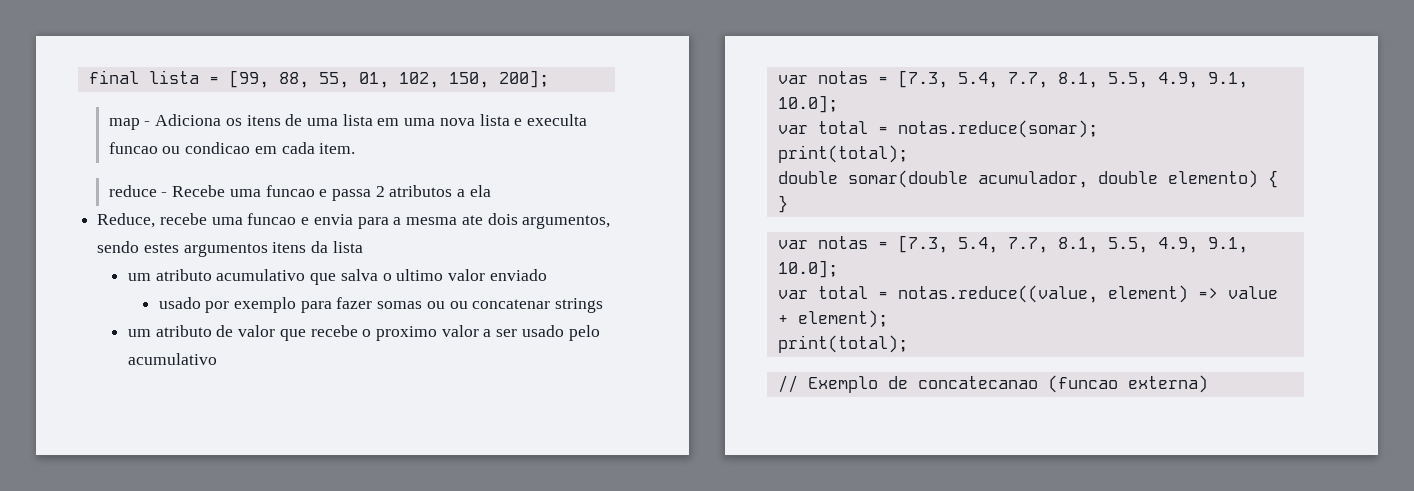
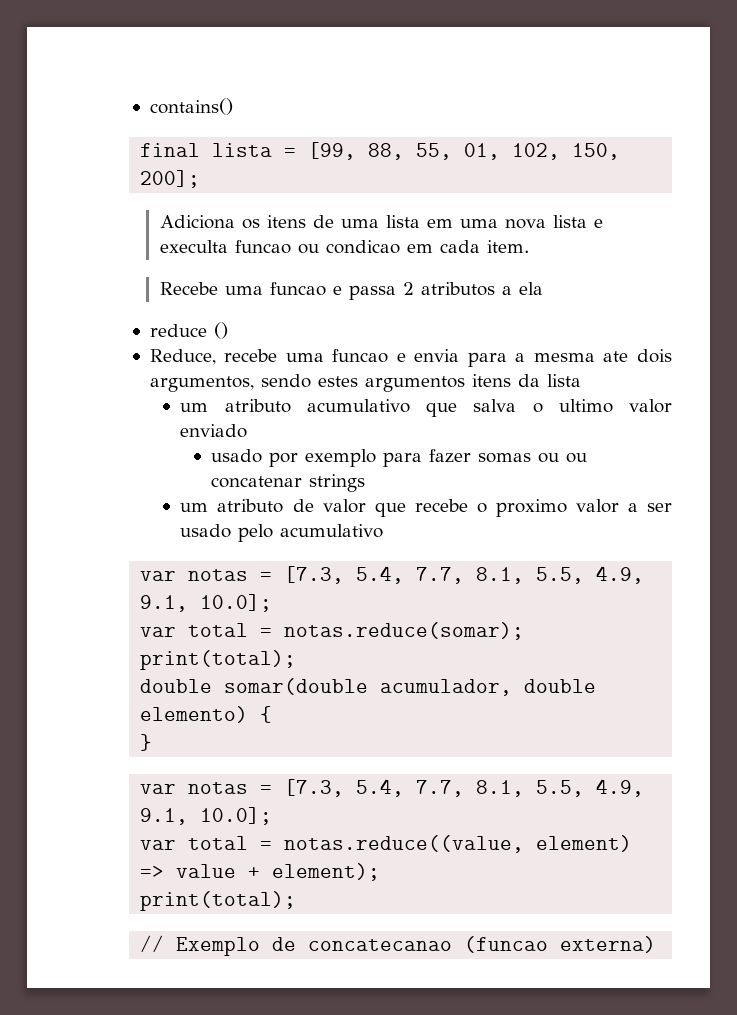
+ contains()
- map - Adiciona os itens de uma lista em uma nova lista e execulta funcao ou condicao em cada item.
+ Adiciona os itens de uma lista em uma nova lista e execulta funcao ou condicao em cada item.
- reduce - Recebe uma funcao e passa 2 atributos a ela
+ Recebe uma funcao e passa 2 atributos a ela
+ reduce ()

